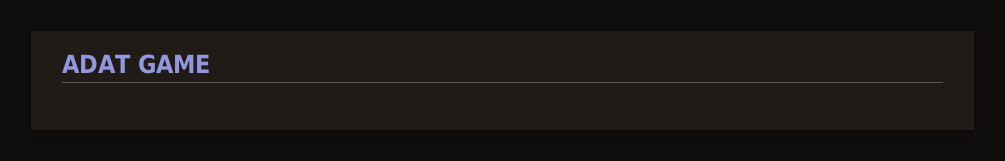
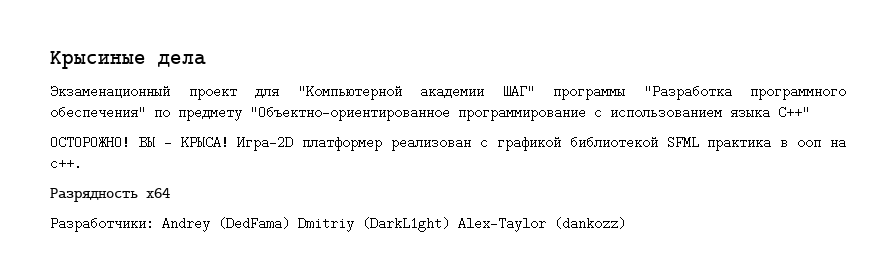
- ADAT GAME
+ Крысиные дела
+ Экзаменационный проект для "Компьютерной академии ШАГ" программы "Разработка программного обеспечения" по предмету "Объектно-ориентированное программирование с использованием языка C++"
+ ОСТОРОЖНО! ВЫ - КРЫСА! Игра-2D платформер реализован с графикой библиотекой SFML практика в ооп на с++.
+ Разрядность x64
+ Разработчики: Andrey (DedFama) Dmitriy (DarkL1ght) Alex-Taylor (dankozz)

